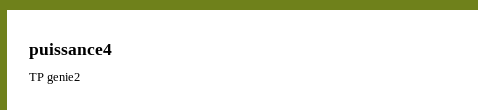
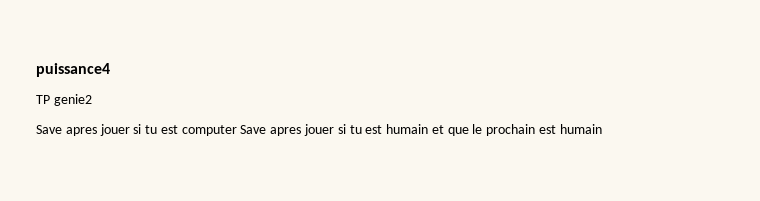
+ Save apres jouer si tu est computer Save apres jouer si tu est humain et que le prochain est humain

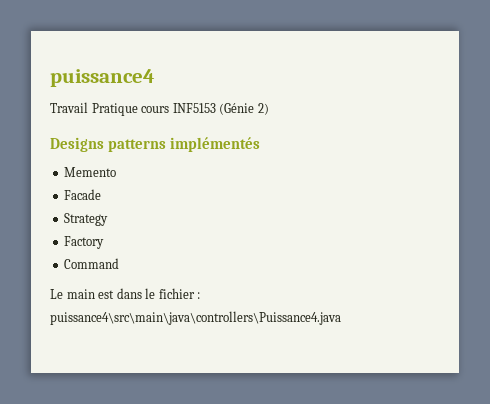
- TP genie2
- Save apres jouer si tu est computer Save apres jouer si tu est humain et que le prochain est humain
+ Travail Pratique cours INF5153 (Génie 2)
+ Designs patterns implémentés
+ Memento
+ Facade
+ Strategy
+ Factory
+ Command
+ Le main est dans le fichier : puissance4\src\main\java\controllers\Puissance4.java

